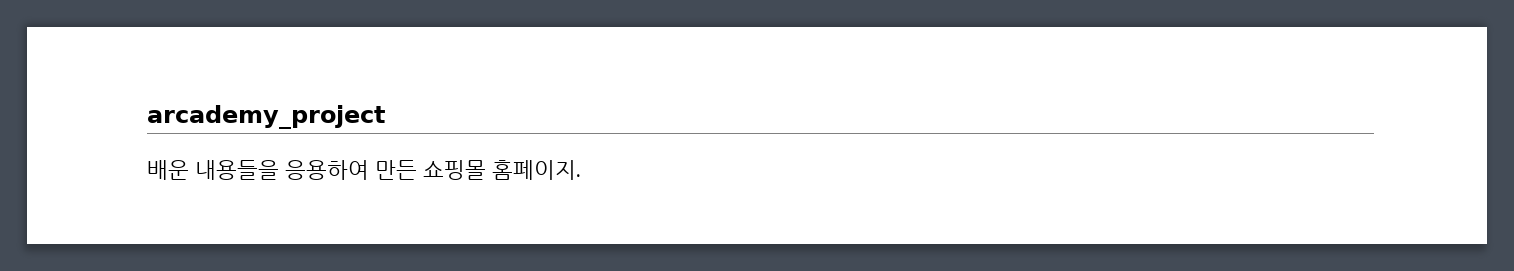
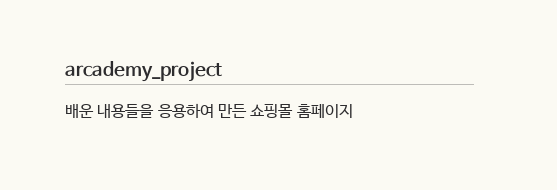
- 배운 내용들을 응용하여 만든 쇼핑몰 홈페이지.
+ 배운 내용들을 응용하여 만든 쇼핑몰 홈페이지

